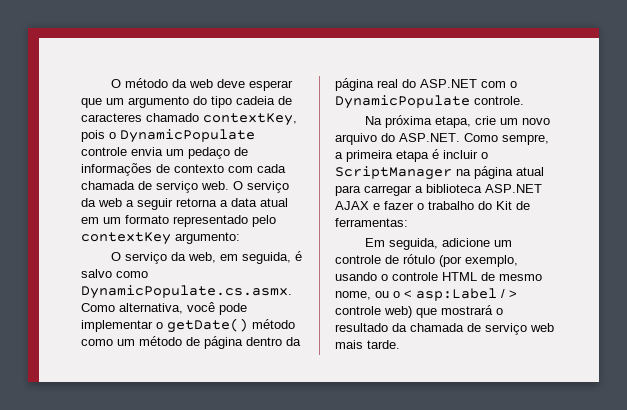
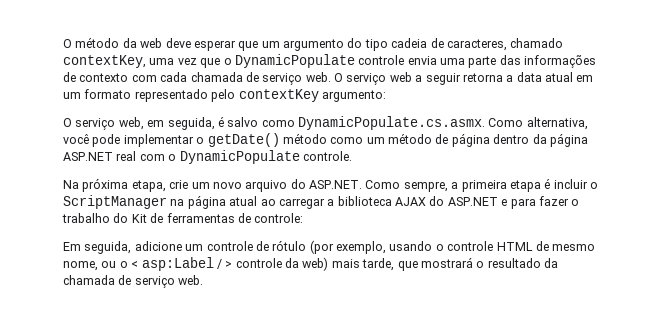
- O método da web deve esperar que um argumento do tipo cadeia de caracteres chamado contextKey, pois o DynamicPopulate controle envia um pedaço de informações de contexto com cada chamada de serviço web.
+ O método da web deve esperar que um argumento do tipo cadeia de caracteres, chamado contextKey, uma vez que o DynamicPopulate controle envia uma parte das informações de contexto com cada chamada de serviço web.
- O serviço da web a seguir retorna a data atual em um formato representado pelo contextKey argumento:
+ O serviço web a seguir retorna a data atual em um formato representado pelo contextKey argumento:
- O serviço da web, em seguida, é salvo como DynamicPopulate.cs.asmx. Como alternativa, você pode implementar o getDate() método como um método de página dentro da página real do ASP.NET com o DynamicPopulate controle.
+ O serviço web, em seguida, é salvo como DynamicPopulate.cs.asmx. Como alternativa, você pode implementar o getDate() método como um método de página dentro da página ASP.NET real com o DynamicPopulate controle.
- Na próxima etapa, crie um novo arquivo do ASP.NET. Como sempre, a primeira etapa é incluir o ScriptManager na página atual para carregar a biblioteca ASP.NET AJAX e fazer o trabalho do Kit de ferramentas:
+ Na próxima etapa, crie um novo arquivo do ASP.NET. Como sempre, a primeira etapa é incluir o ScriptManager na página atual ao carregar a biblioteca AJAX do ASP.NET e para fazer o trabalho do Kit de ferramentas de controle:
- Em seguida, adicione um controle de rótulo (por exemplo, usando o controle HTML de mesmo nome, ou o < asp:Label / > controle web) que mostrará o resultado da chamada de serviço web mais tarde.
+ Em seguida, adicione um controle de rótulo (por exemplo, usando o controle HTML de mesmo nome, ou o < asp:Label / > controle da web) mais tarde, que mostrará o resultado da chamada de serviço web.

